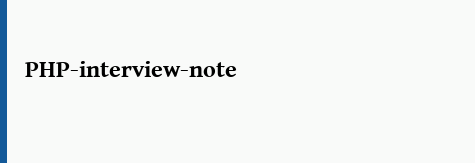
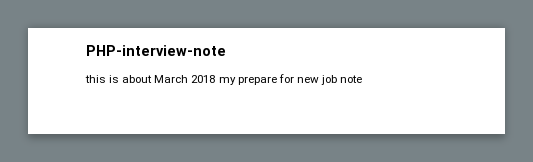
+ this is about March 2018 my prepare for new job note

